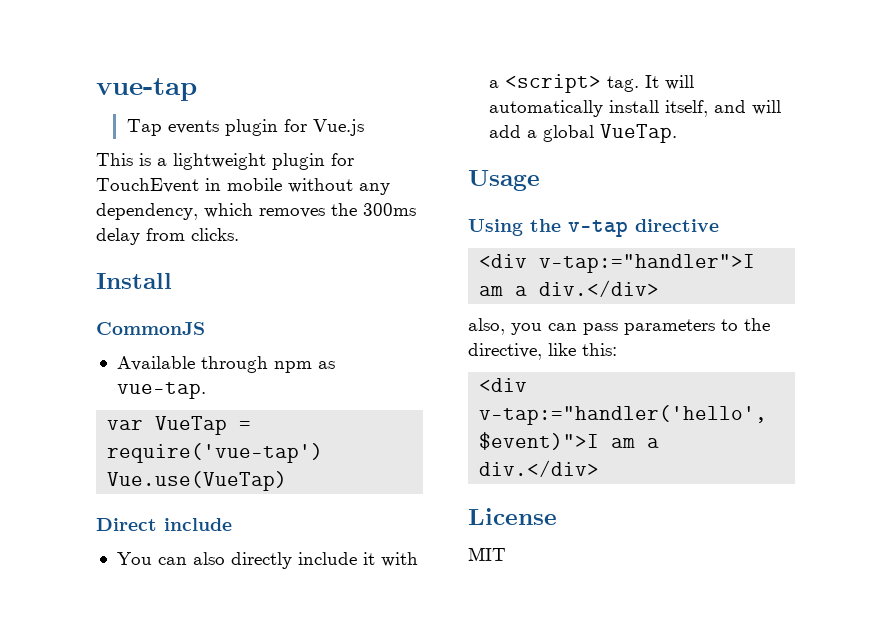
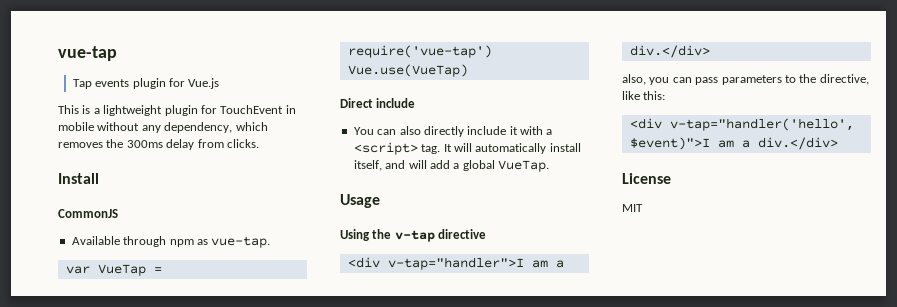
- <div v-tap:="handler">I am a div.</div>
+ <div v-tap="handler">I am a div.</div>
- <div v-tap:="handler('hello', $event)">I am a div.</div>
+ <div v-tap="handler('hello', $event)">I am a div.</div>

